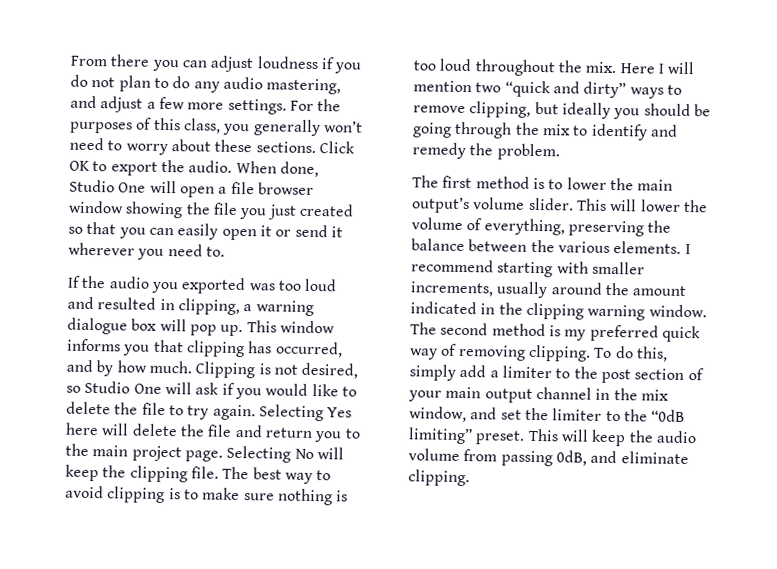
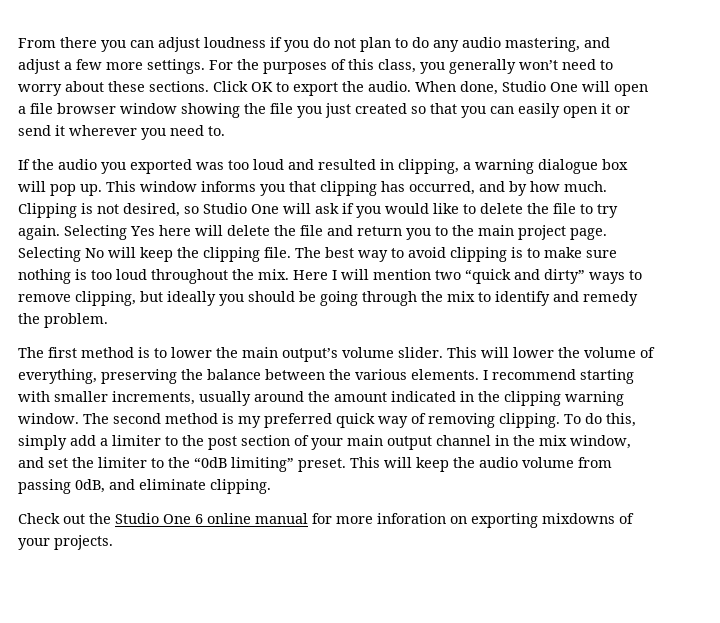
+ Check out the Studio One 6 online manual for more inforation on exporting mixdowns of your projects.

